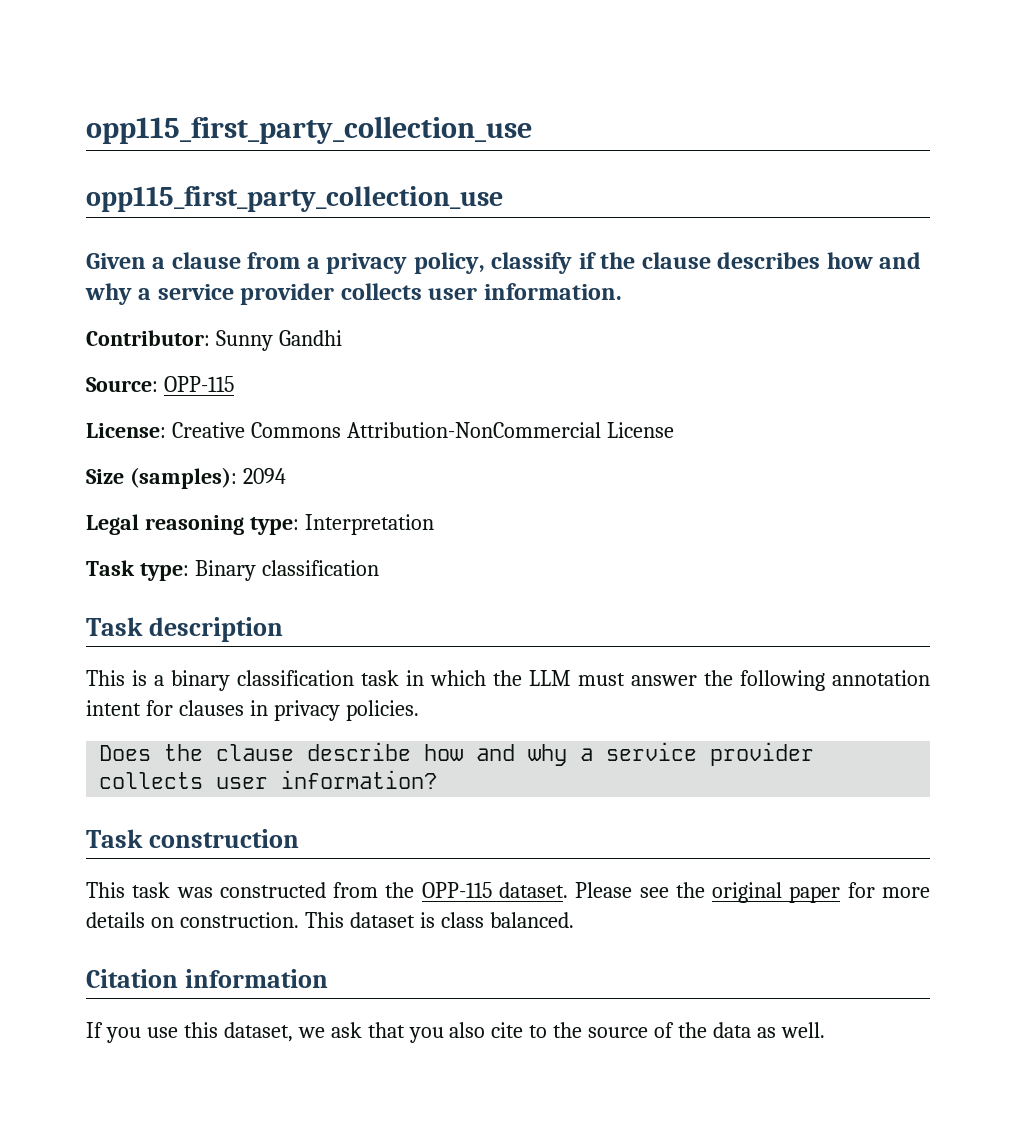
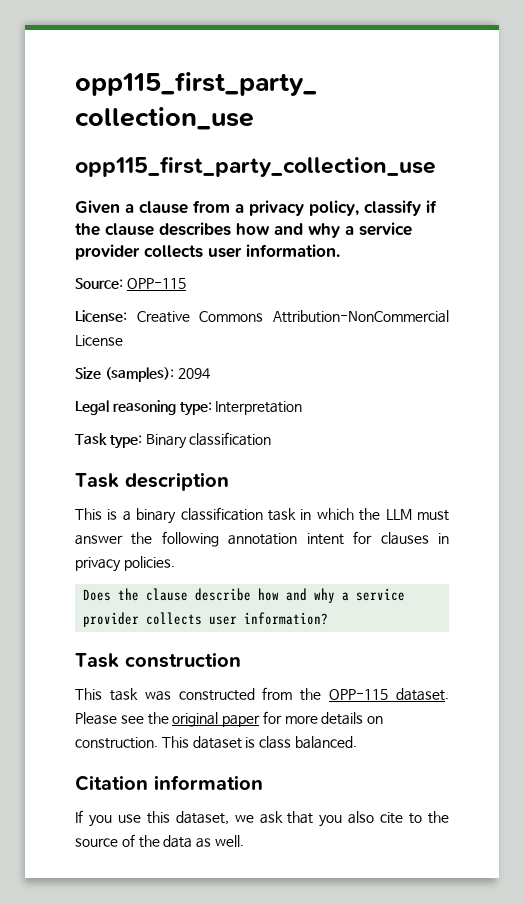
- Contributor: Sunny Gandhi

